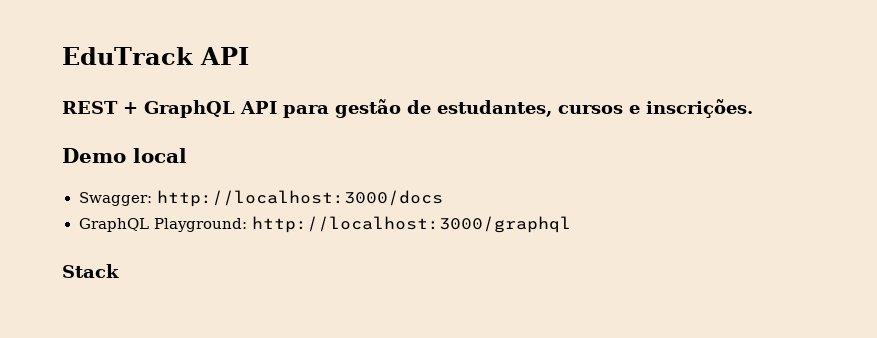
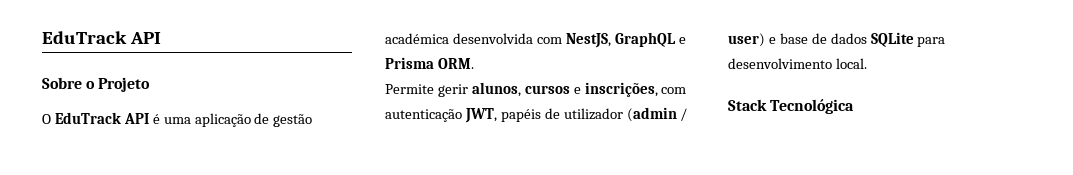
- REST + GraphQL API para gestão de estudantes, cursos e inscrições.
- Demo local
- Swagger: http://localhost:3000/docs
- GraphQL Playground: http://localhost:3000/graphql
+ Sobre o Projeto
+ O EduTrack API é uma aplicação de gestão académica desenvolvida com NestJS, GraphQL e Prisma ORM.
+ Permite gerir alunos, cursos e inscrições, com autenticação JWT, papéis de utilizador (admin / user) e base de dados SQLite para desenvolvimento local.
- Stack
+ Stack Tecnológica

